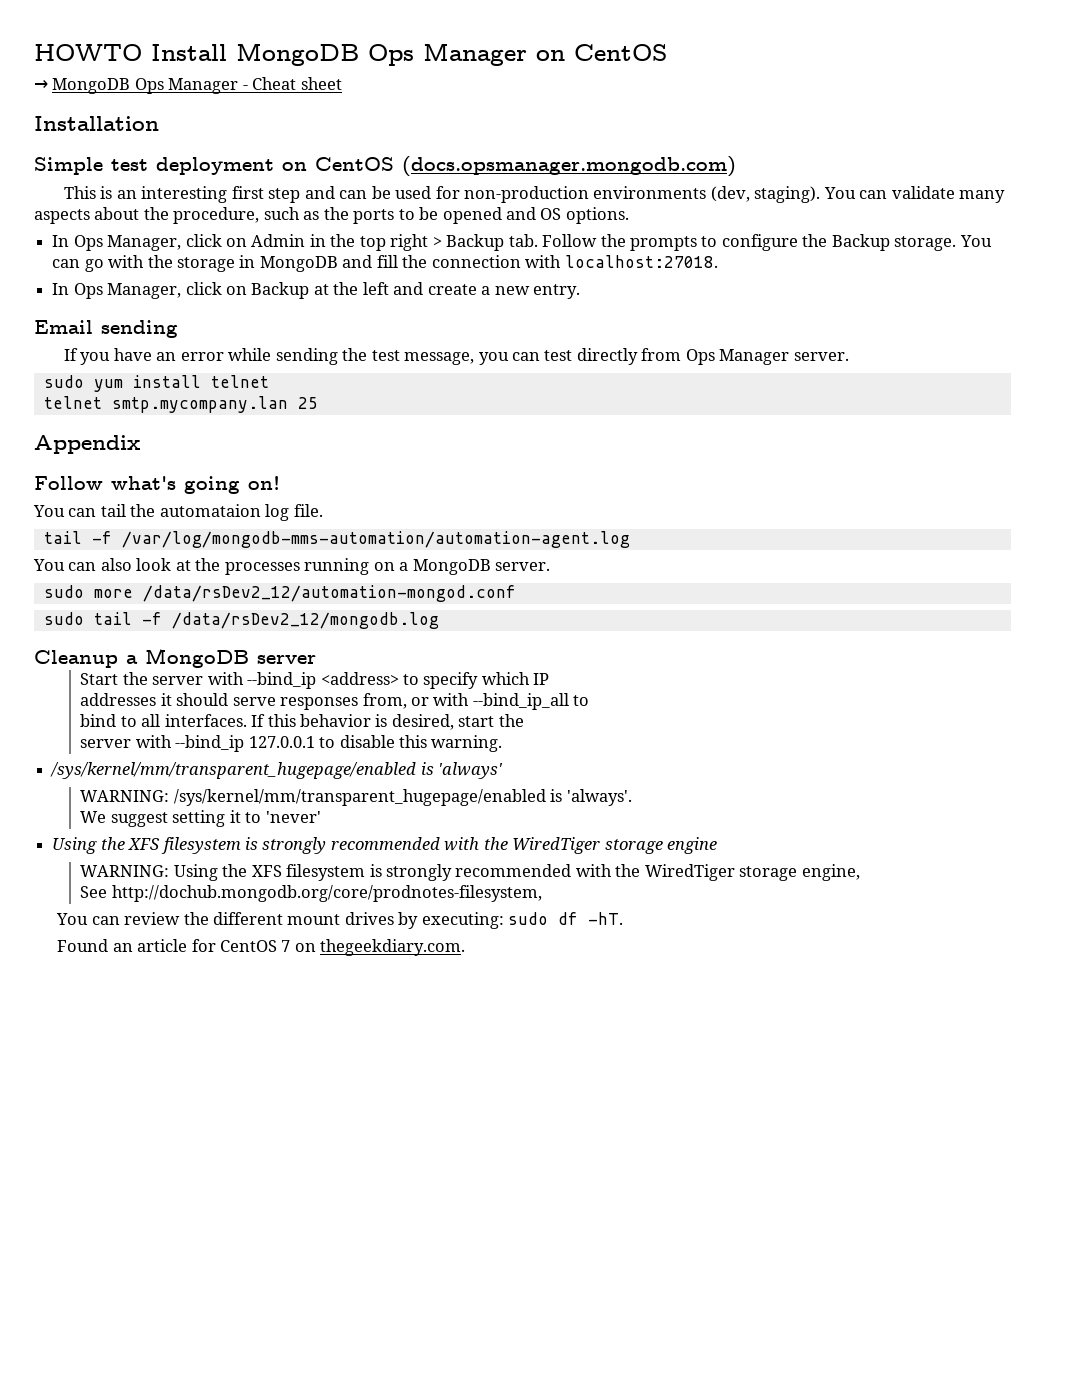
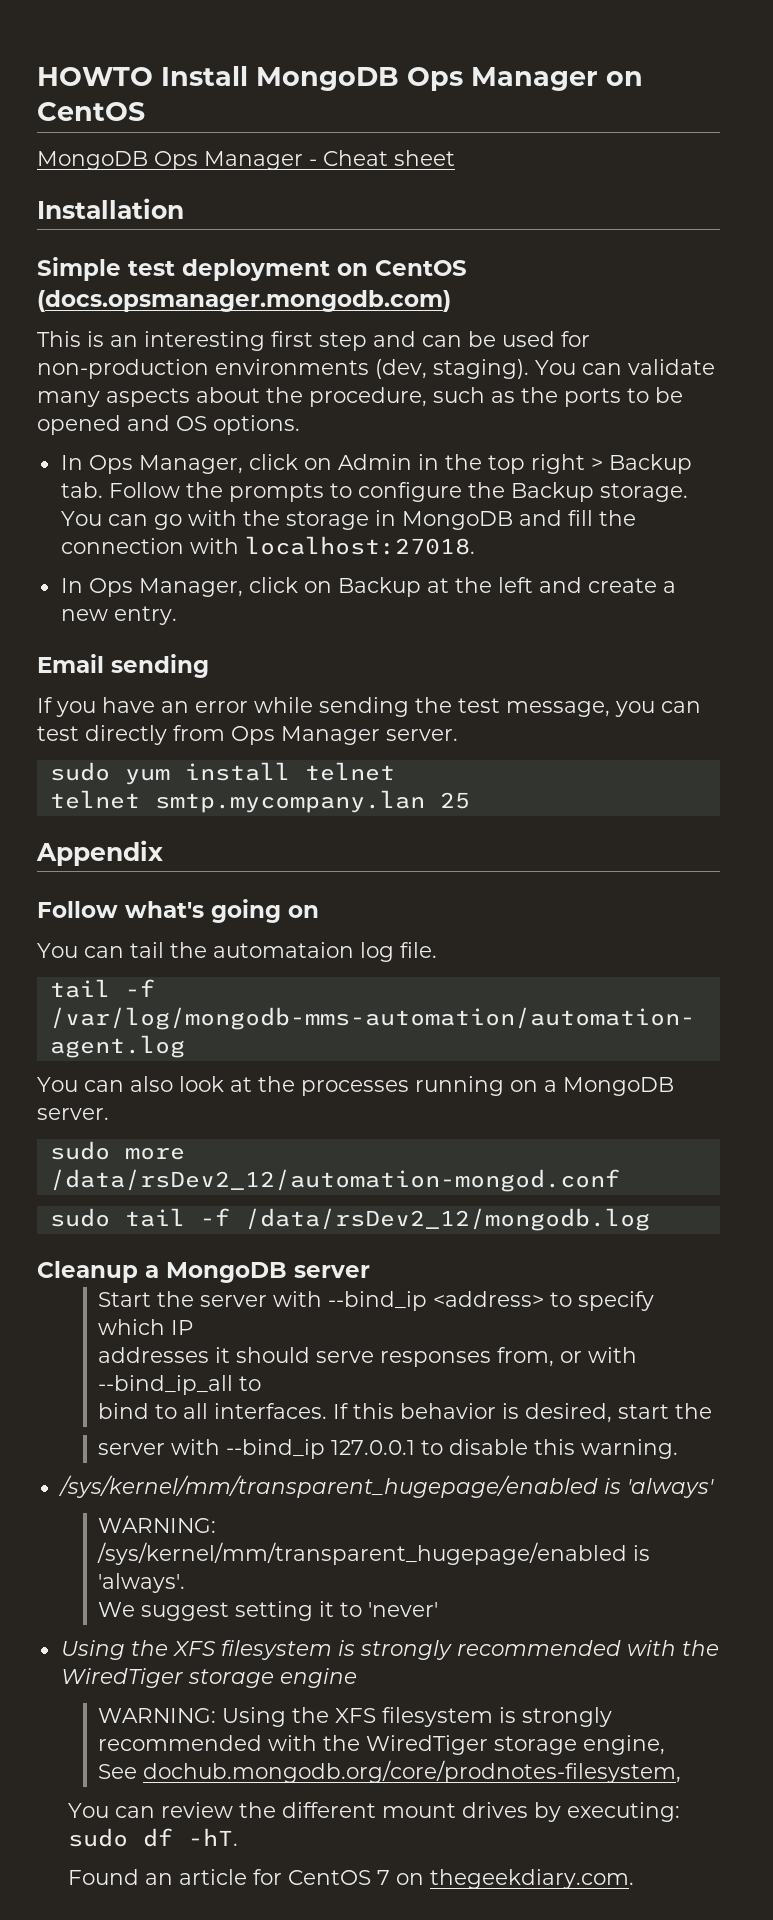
- → MongoDB Ops Manager - Cheat sheet
+ MongoDB Ops Manager - Cheat sheet
- Follow what's going on!
+ Follow what's going on
- See http://dochub.mongodb.org/core/prodnotes-filesystem,
+ See dochub.mongodb.org/core/prodnotes-filesystem,

